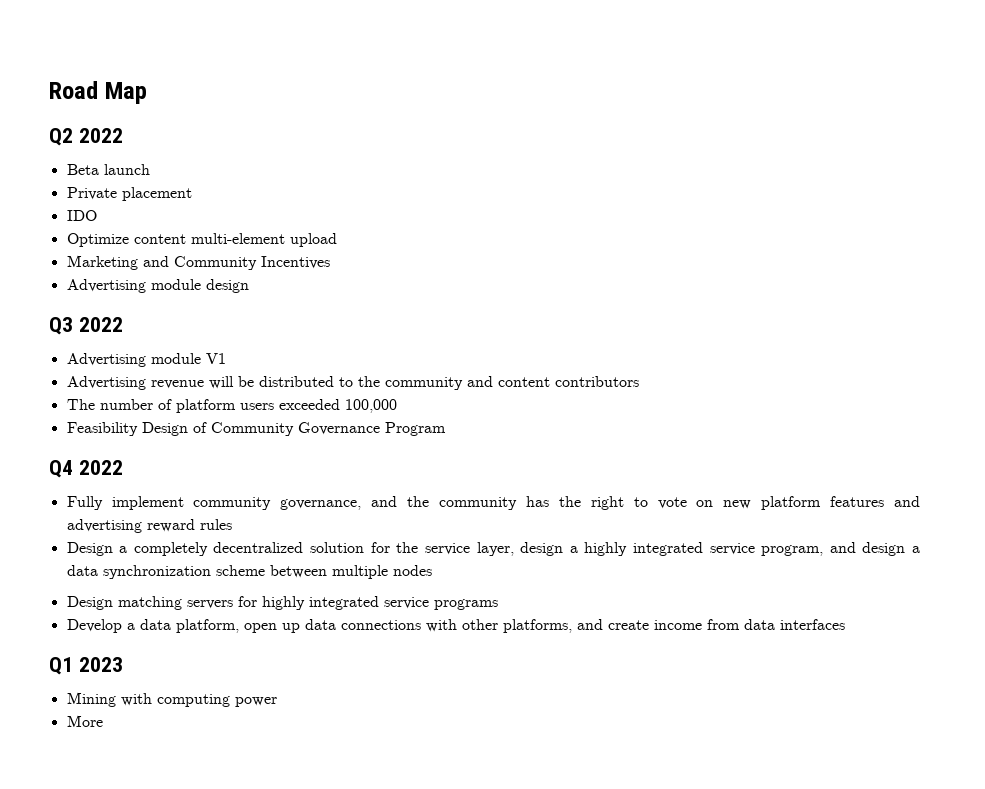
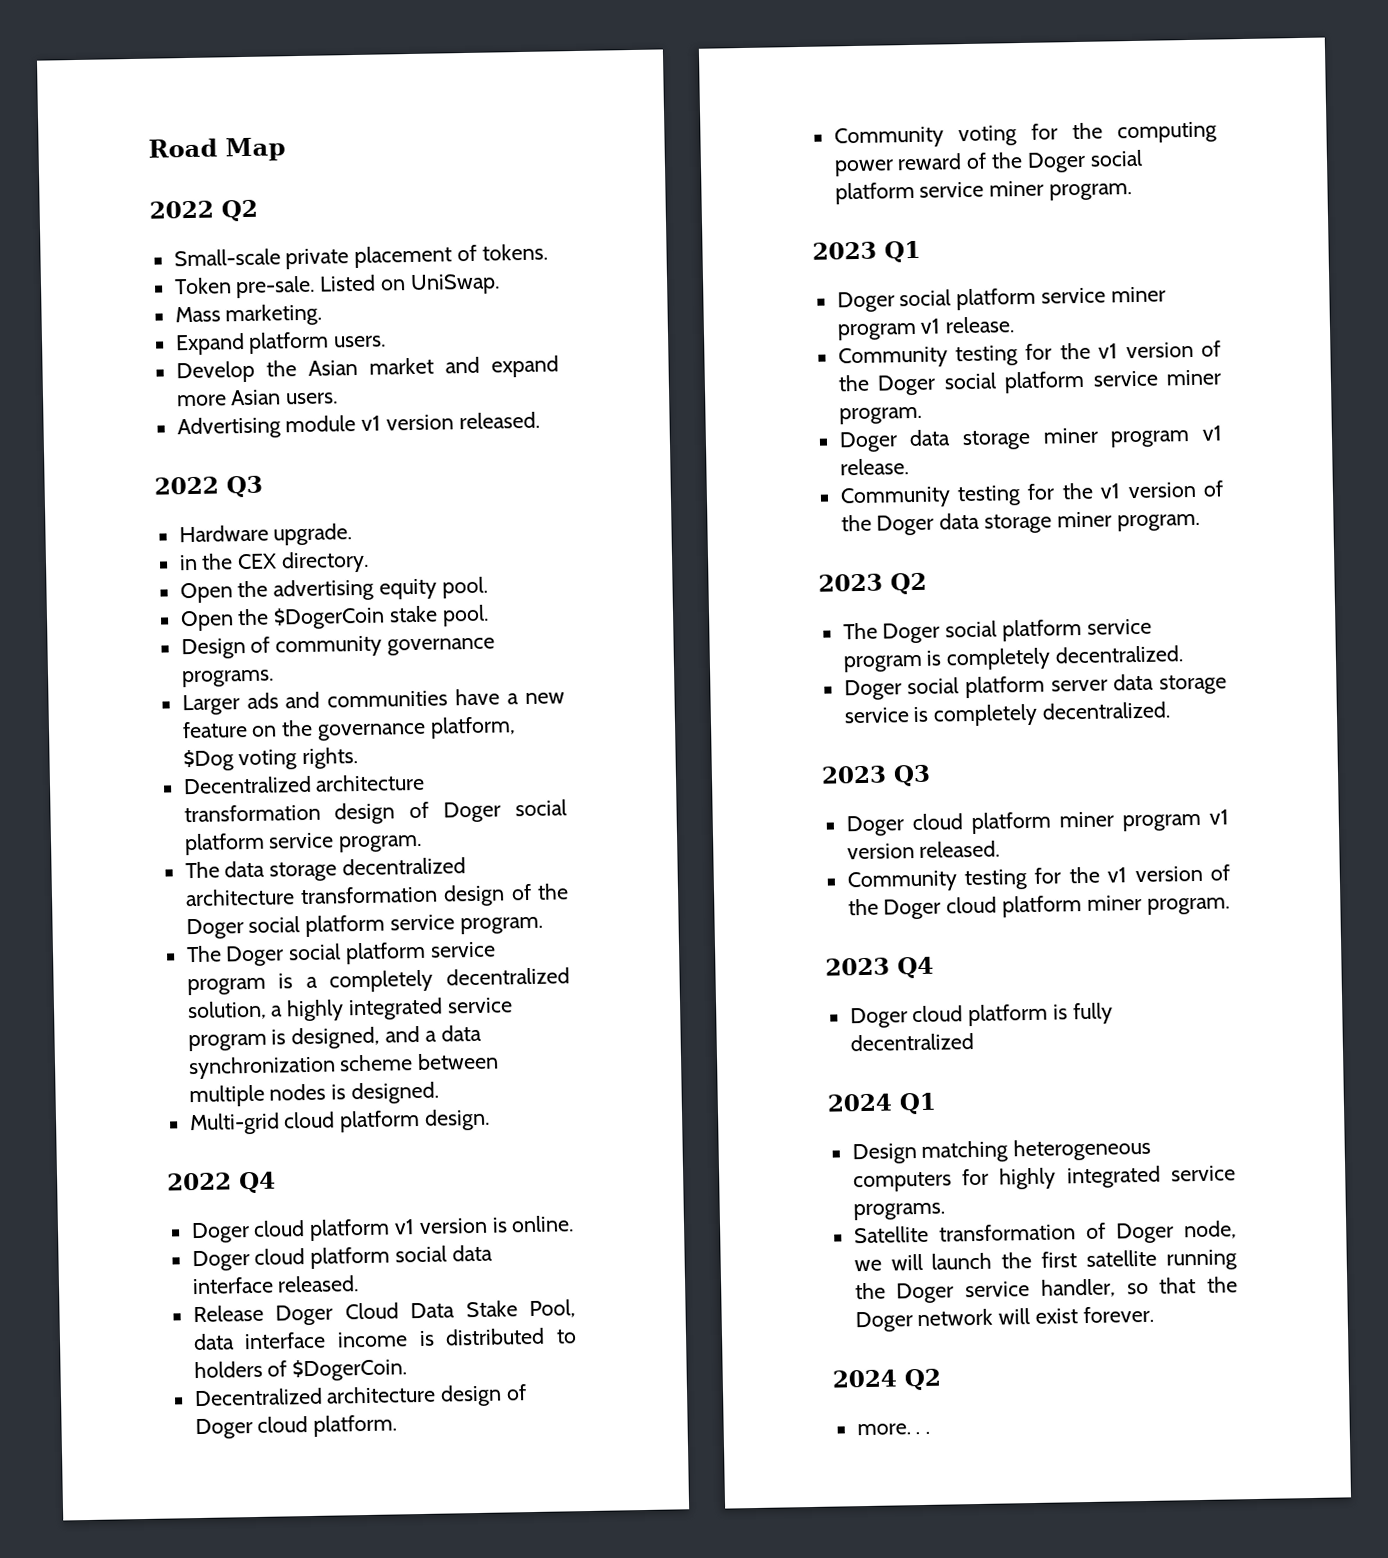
- Q2 2022
- Beta launch
- Private placement
- IDO
- Optimize content multi-element upload
- Marketing and Community Incentives
- Advertising module design
- Q3 2022
- Advertising module V1
- Advertising revenue will be distributed to the community and content contributors
- The number of platform users exceeded 100,000
- Feasibility Design of Community Governance Program
- Q4 2022
- Fully implement community governance, and the community has the right to vote on new platform features and advertising reward rules
- Design a completely decentralized solution for the service layer, design a highly integrated service program, and design a data synchronization scheme between multiple nodes
+ 2022 Q2
+ Small-scale private placement of tokens.
+ Token pre-sale. Listed on UniSwap.
+ Mass marketing.
+ Expand platform users.
+ Develop the Asian market and expand more Asian users.
+ Advertising module v1 version released.
+ 2022 Q3
+ Hardware upgrade.
+ in the CEX directory.
+ Open the advertising equity pool.
+ Open the $DogerCoin stake pool.
+ Design of community governance programs.
+ Larger ads and communities have a new feature on the governance platform, $Dog voting rights.
+ Decentralized architecture transformation design of Doger social platform service program.
+ The data storage decentralized architecture transformation design of the Doger social platform service program.
+ The Doger social platform service program is a completely decentralized solution, a highly integrated service program is designed, and a data synchronization scheme between multiple nodes is designed.
+ Multi-grid cloud platform design.
+ 2022 Q4
+ Doger cloud platform v1 version is online.
+ Doger cloud platform social data interface released.
+ Release Doger Cloud Data Stake Pool, data interface income is distributed to holders of $DogerCoin.
+ Decentralized architecture design of Doger cloud platform.
+ Community voting for the computing power reward of the Doger social platform service miner program.
+ 2023 Q1
+ Doger social platform service miner program v1 release.
+ Community testing for the v1 version of the Doger social platform service miner program.
+ Doger data storage miner program v1 release.
+ Community testing for the v1 version of the Doger data storage miner program.
+ 2023 Q2
+ The Doger social platform service program is completely decentralized.
+ Doger social platform server data storage service is completely decentralized.
+ 2023 Q3
+ Doger cloud platform miner program v1 version released.
+ Community testing for the v1 version of the Doger cloud platform miner program.
+ 2023 Q4
+ Doger cloud platform is fully decentralized
+ 2024 Q1
- Design matching servers for highly integrated service programs
- Develop a data platform, open up data connections with other platforms, and create income from data interfaces
- Q1 2023
- Mining with computing power
- More
+ Design matching heterogeneous computers for highly integrated service programs.
+ Satellite transformation of Doger node, we will launch the first satellite running the Doger service handler, so that the Doger network will exist forever.
+ 2024 Q2
+ more. . .

